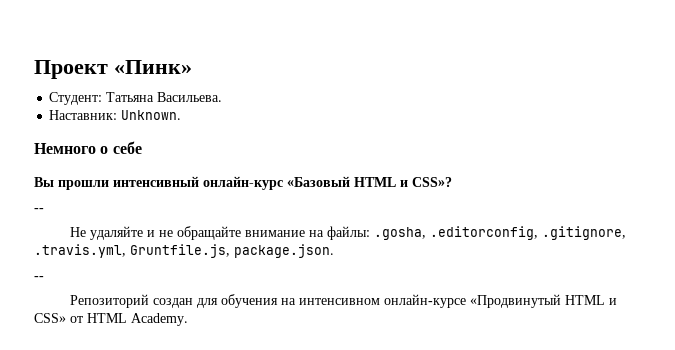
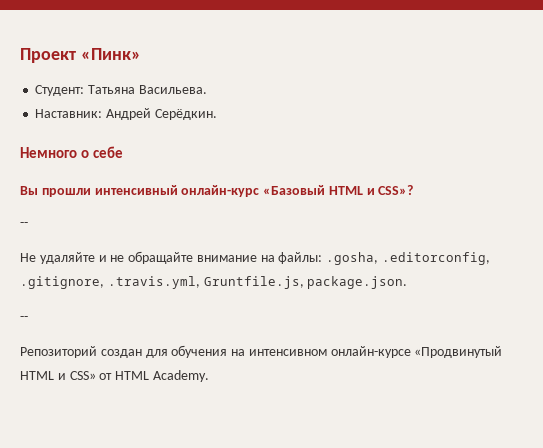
- Наставник: Unknown.
+ Наставник: Андрей Серёдкин.

